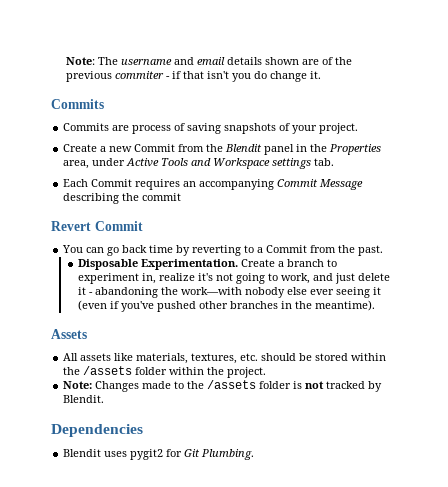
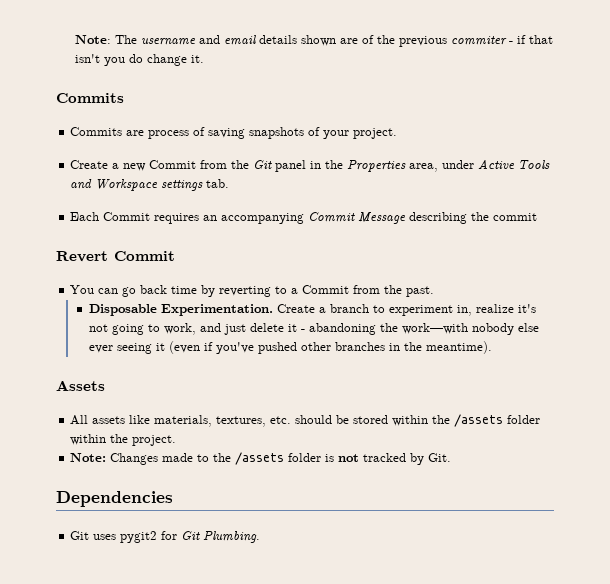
- Create a new Commit from the Blendit panel in the Properties area, under Active Tools and Workspace settings tab.
+ Create a new Commit from the Git panel in the Properties area, under Active Tools and Workspace settings tab.
- Note: Changes made to the /assets folder is not tracked by Blendit.
+ Note: Changes made to the /assets folder is not tracked by Git.
- Blendit uses pygit2 for Git Plumbing.
+ Git uses pygit2 for Git Plumbing.

